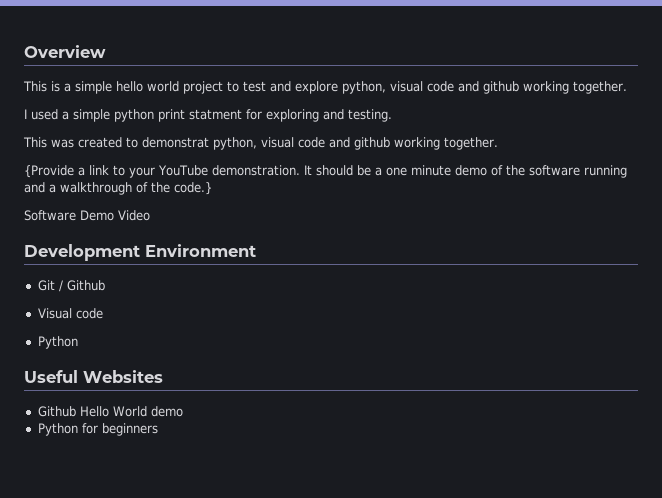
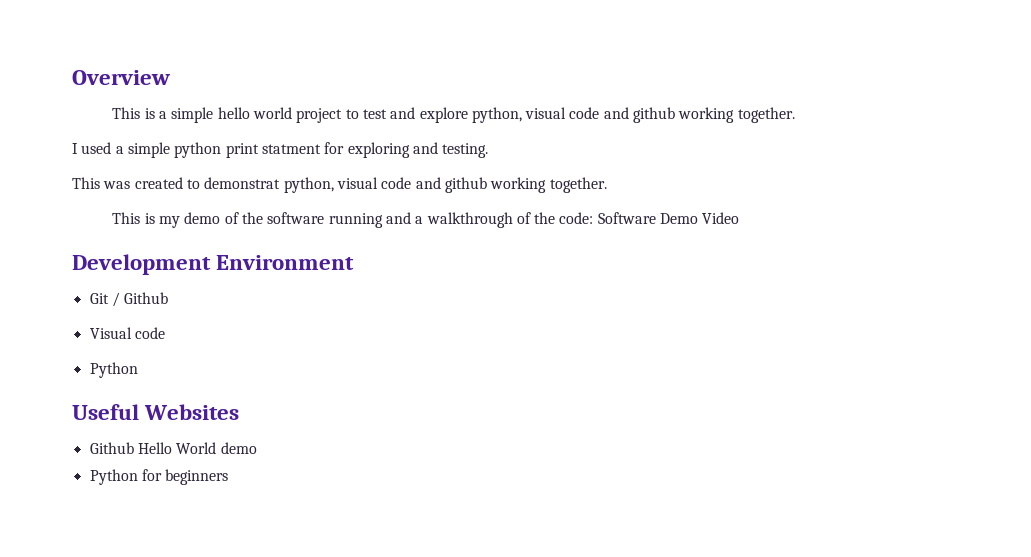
- {Provide a link to your YouTube demonstration. It should be a one minute demo of the software running and a walkthrough of the code.}
- Software Demo Video
+ This is my demo of the software running and a walkthrough of the code: Software Demo Video

